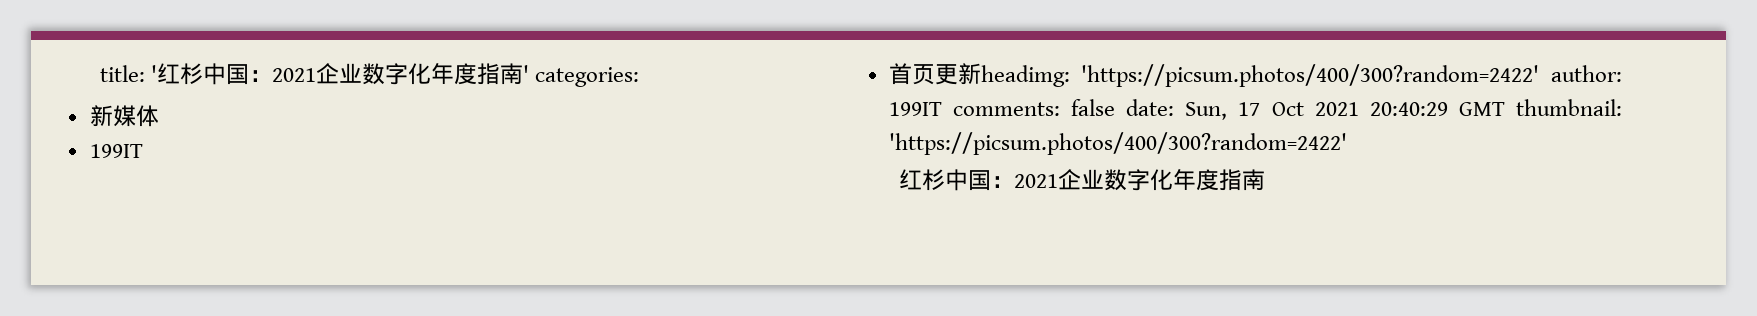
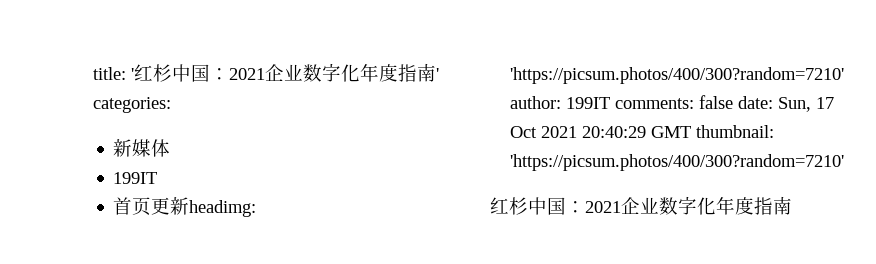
- 首页更新headimg: 'https://picsum.photos/400/300?random=2422' author: 199IT comments: false date: Sun, 17 Oct 2021 20:40:29 GMT thumbnail: 'https://picsum.photos/400/300?random=2422'
+ 首页更新headimg: 'https://picsum.photos/400/300?random=7210' author: 199IT comments: false date: Sun, 17 Oct 2021 20:40:29 GMT thumbnail: 'https://picsum.photos/400/300?random=7210'

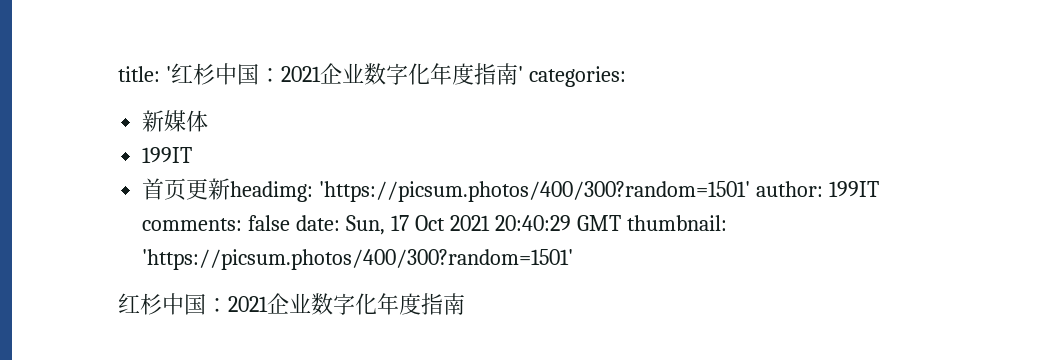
- 首页更新headimg: 'https://picsum.photos/400/300?random=7210' author: 199IT comments: false date: Sun, 17 Oct 2021 20:40:29 GMT thumbnail: 'https://picsum.photos/400/300?random=7210'
+ 首页更新headimg: 'https://picsum.photos/400/300?random=1501' author: 199IT comments: false date: Sun, 17 Oct 2021 20:40:29 GMT thumbnail: 'https://picsum.photos/400/300?random=1501'

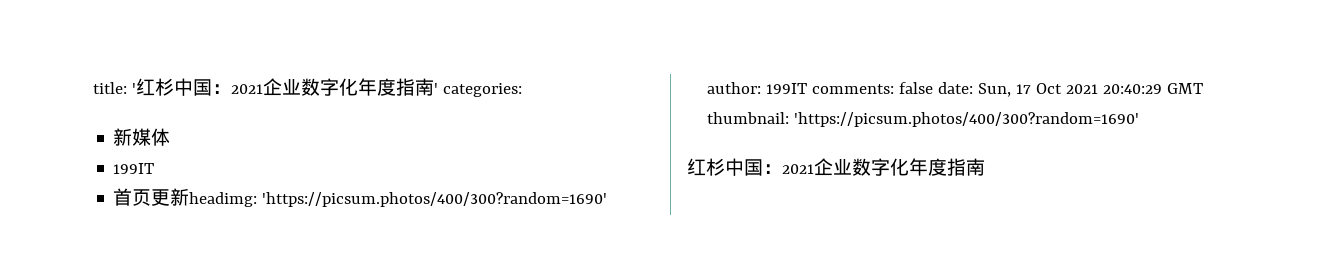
- 首页更新headimg: 'https://picsum.photos/400/300?random=1501' author: 199IT comments: false date: Sun, 17 Oct 2021 20:40:29 GMT thumbnail: 'https://picsum.photos/400/300?random=1501'
+ 首页更新headimg: 'https://picsum.photos/400/300?random=1690' author: 199IT comments: false date: Sun, 17 Oct 2021 20:40:29 GMT thumbnail: 'https://picsum.photos/400/300?random=1690'

